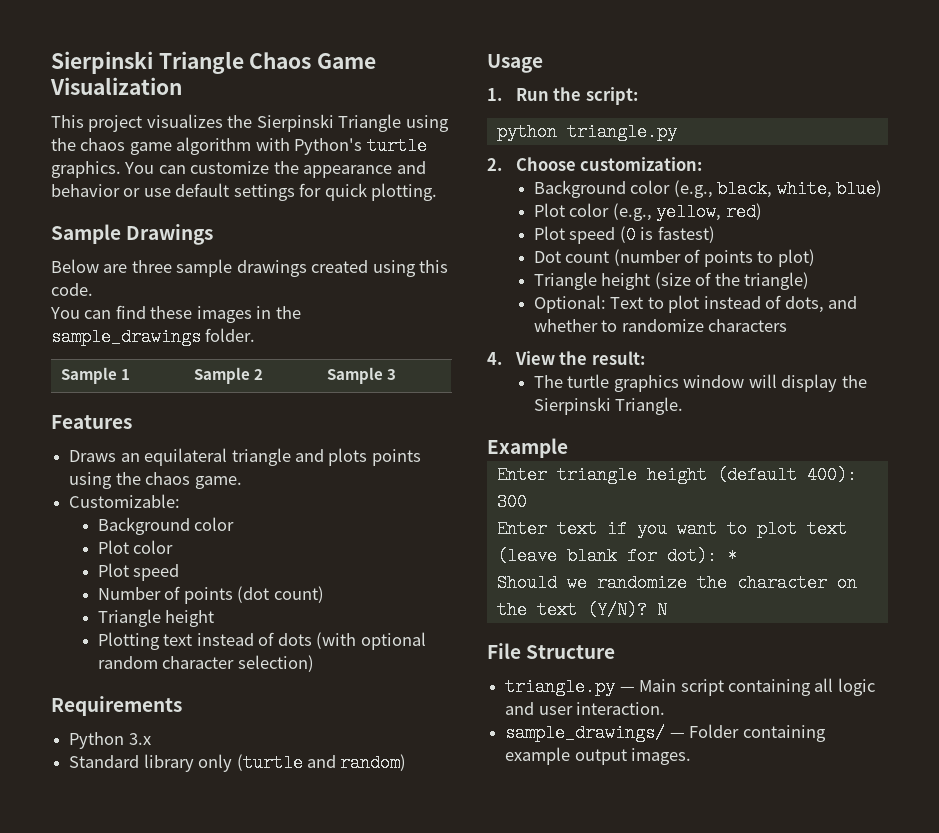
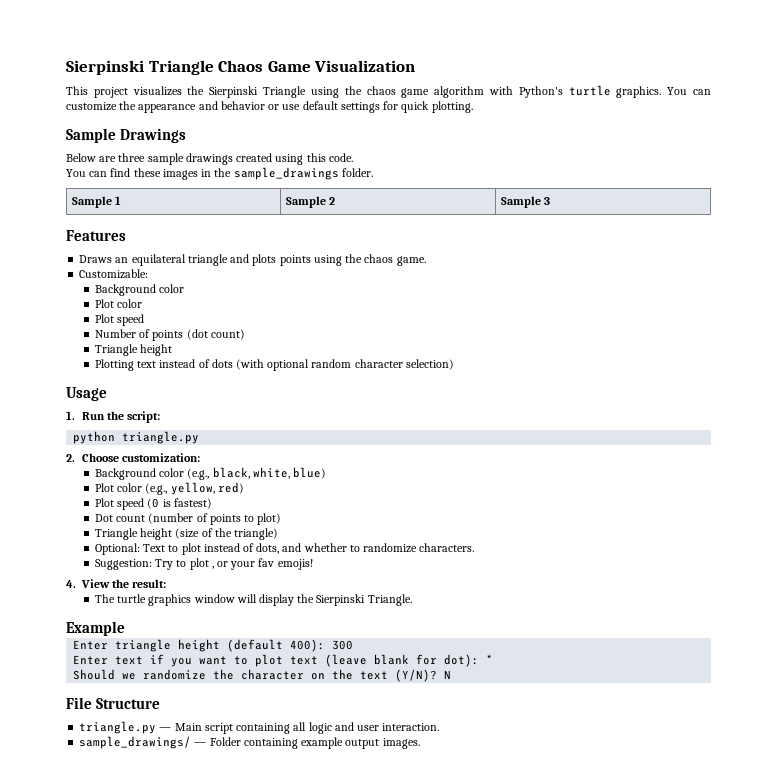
- Requirements
- Python 3.x
- Standard library only (turtle and random)
- Optional: Text to plot instead of dots, and whether to randomize characters
+ Optional: Text to plot instead of dots, and whether to randomize characters.
+ Suggestion: Try to plot , or your fav emojis!

